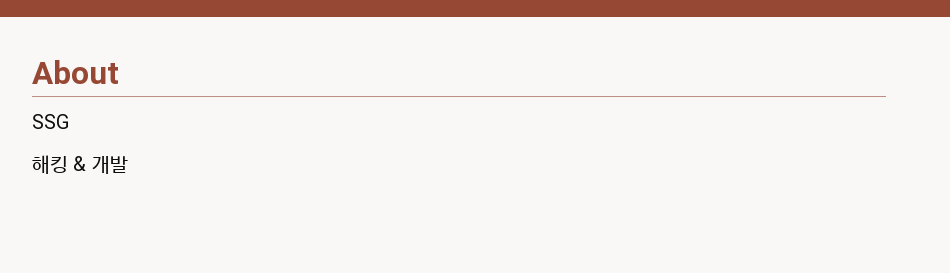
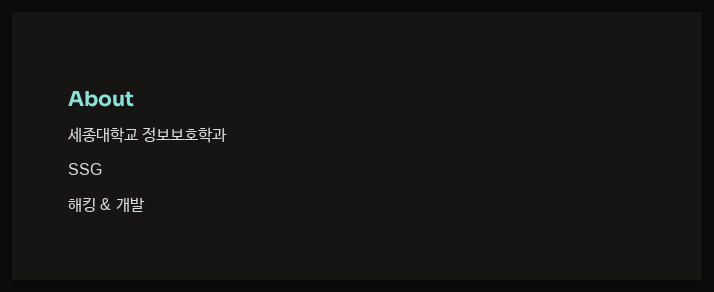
+ 세종대학교 정보보호학과

